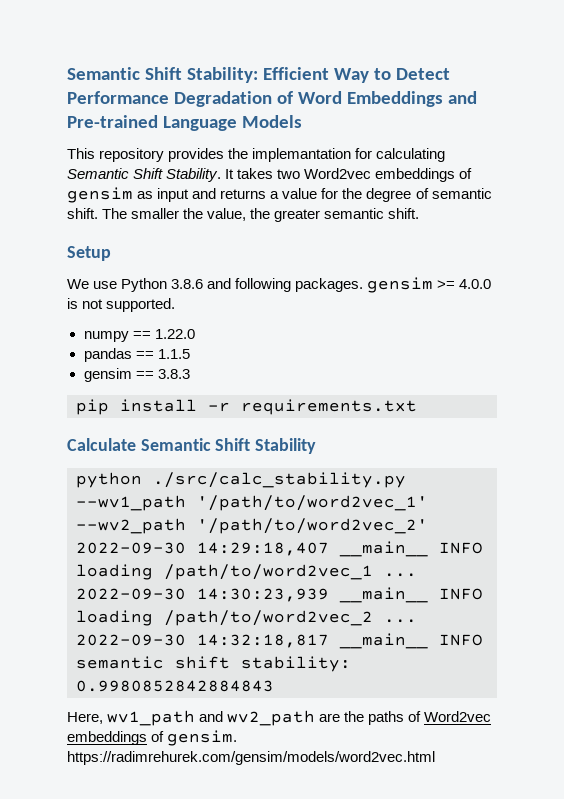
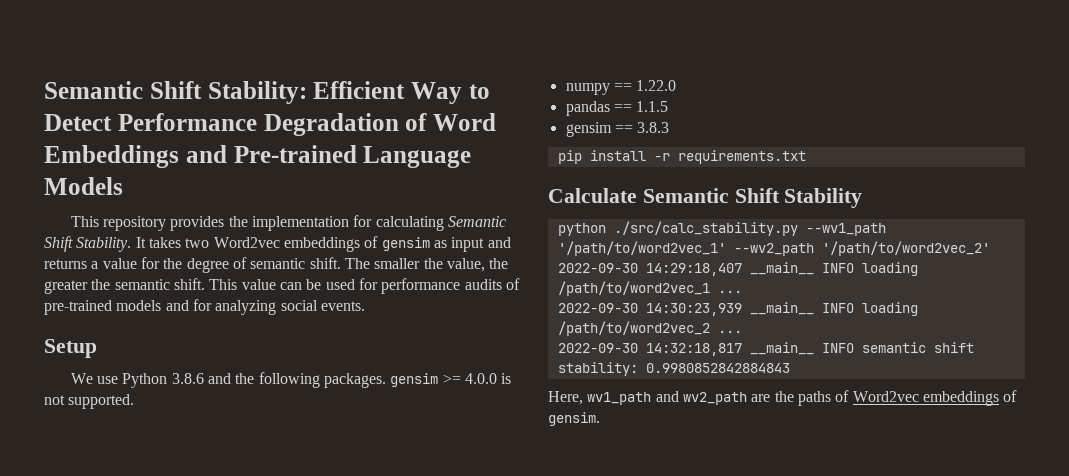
- This repository provides the implemantation for calculating Semantic Shift Stability.
+ This repository provides the implementation for calculating Semantic Shift Stability.
- The smaller the value, the greater semantic shift.
+ The smaller the value, the greater the semantic shift. This value can be used for performance audits of pre-trained models and for analyzing social events.
- We use Python 3.8.6 and following packages. gensim >= 4.0.0 is not supported.
+ We use Python 3.8.6 and the following packages. gensim >= 4.0.0 is not supported.
- Here, wv1_path and wv2_path are the paths of Word2vec embeddings of gensim. https://radimrehurek.com/gensim/models/word2vec.html
+ Here, wv1_path and wv2_path are the paths of Word2vec embeddings of gensim.

